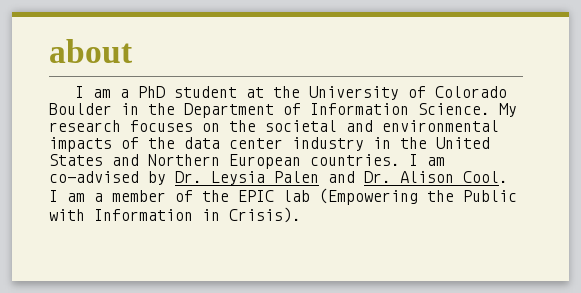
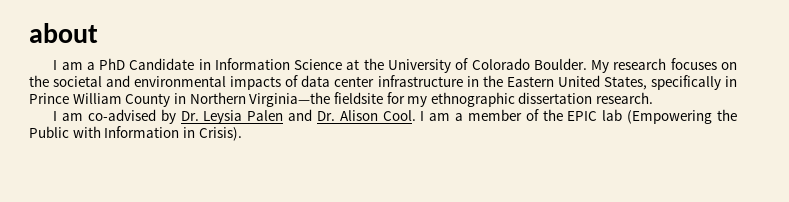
- I am a PhD student at the University of Colorado Boulder in the Department of Information Science.
+ I am a PhD Candidate in Information Science at the University of Colorado Boulder.
- My research focuses on the societal and environmental impacts of the data center industry in the United States and Northern European countries. I am co-advised by Dr. Leysia Palen and Dr. Alison Cool.
+ My research focuses on the societal and environmental impacts of data center infrastructure in the Eastern United States, specifically in Prince William County in Northern Virginia—the fieldsite for my ethnographic dissertation research.
+ I am co-advised by Dr. Leysia Palen and Dr. Alison Cool.

